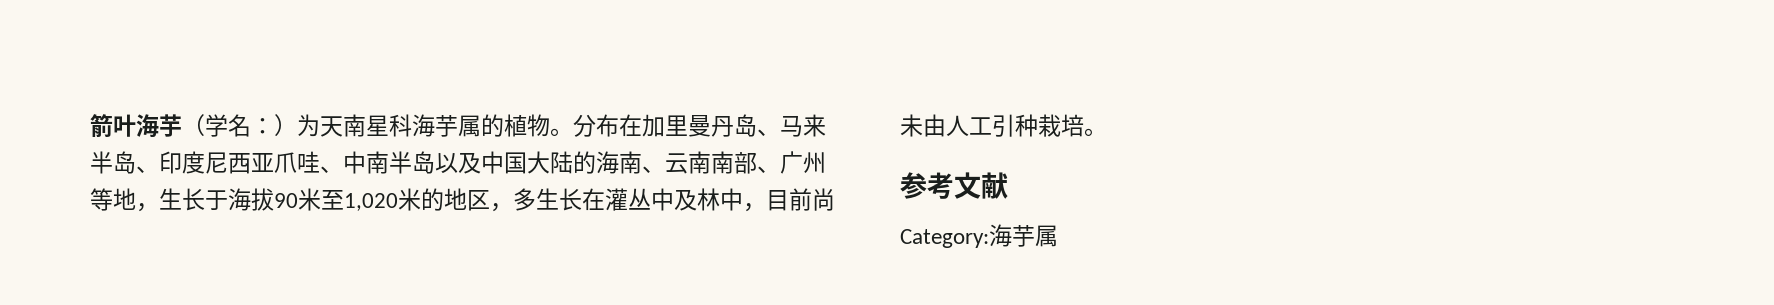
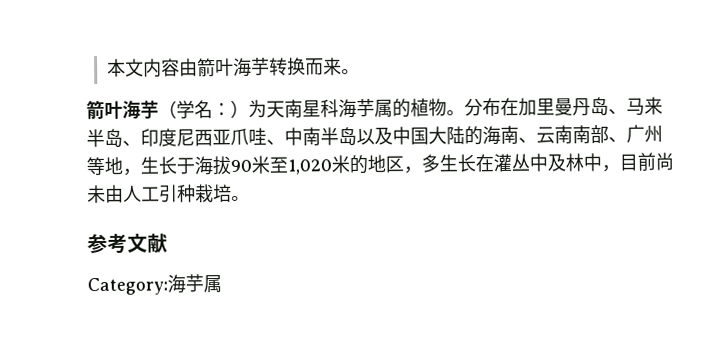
+ 本文内容由箭叶海芋转换而来。

